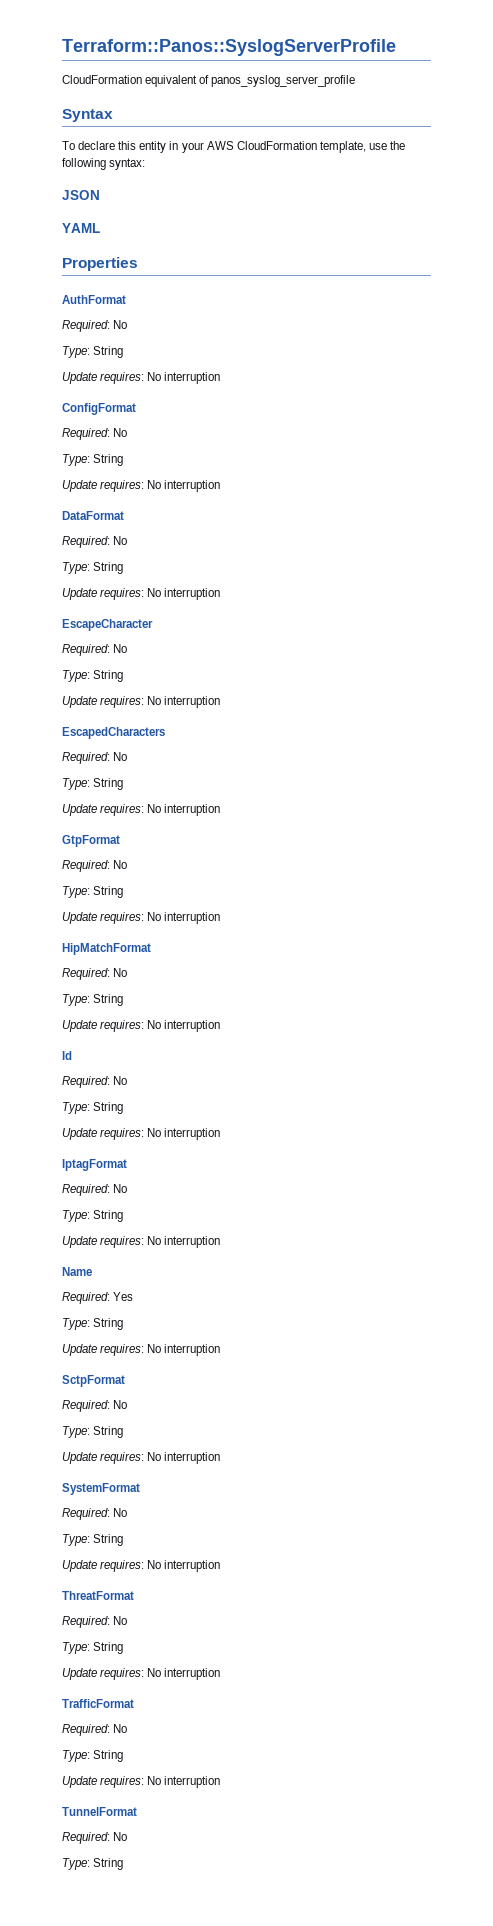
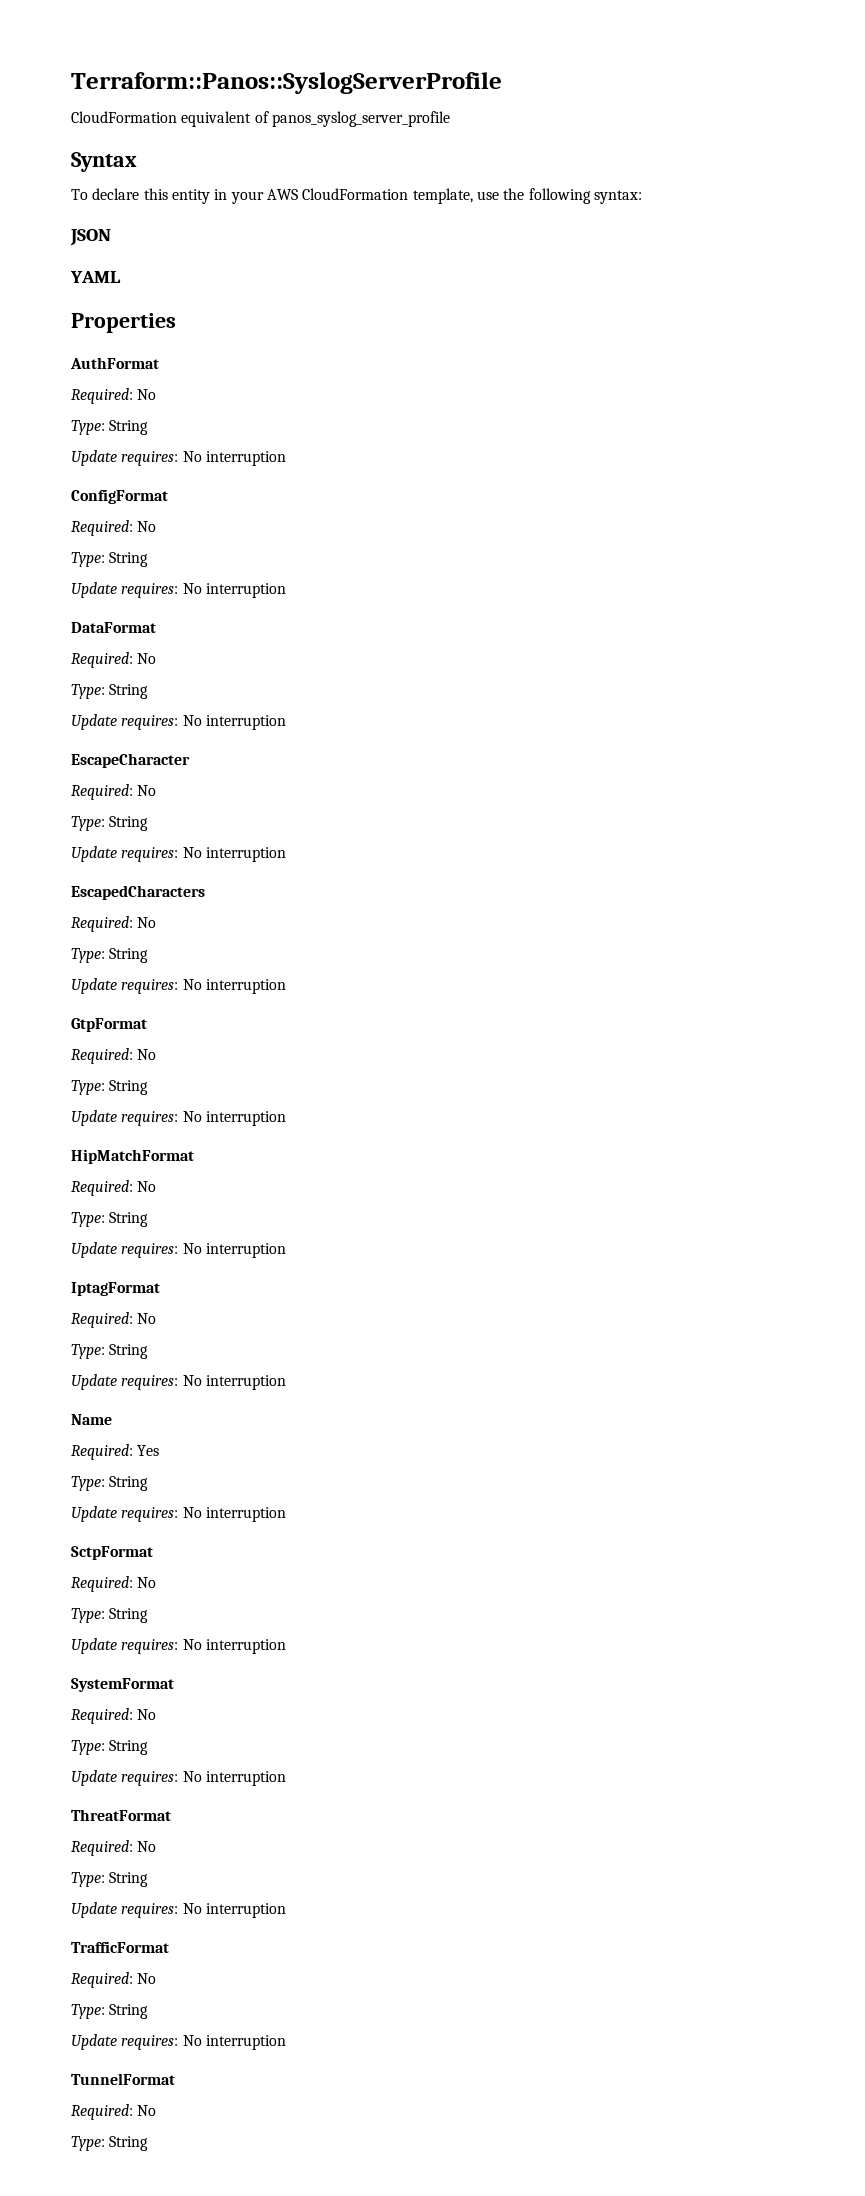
- Id
- Required: No
- Type: String
- Update requires: No interruption

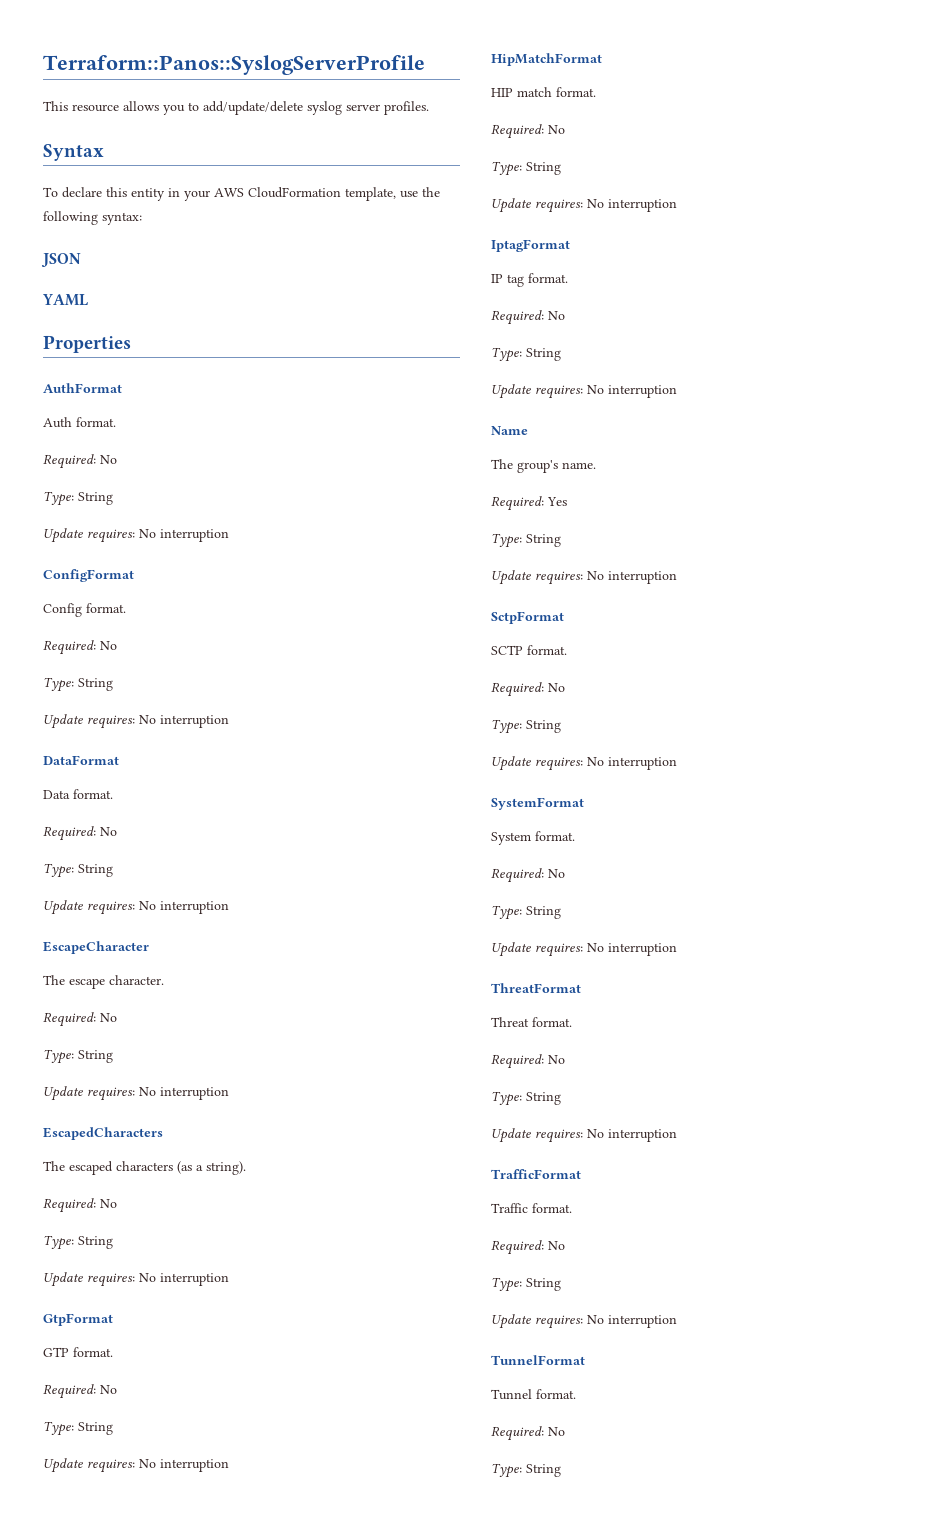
- CloudFormation equivalent of panos_syslog_server_profile
+ This resource allows you to add/update/delete syslog server profiles.
+ Auth format.
+ Config format.
+ Data format.
+ The escape character.
+ The escaped characters (as a string).
+ GTP format.
+ HIP match format.
+ IP tag format.
+ The group's name.
+ SCTP format.
+ System format.
+ Threat format.
+ Traffic format.
+ Tunnel format.

